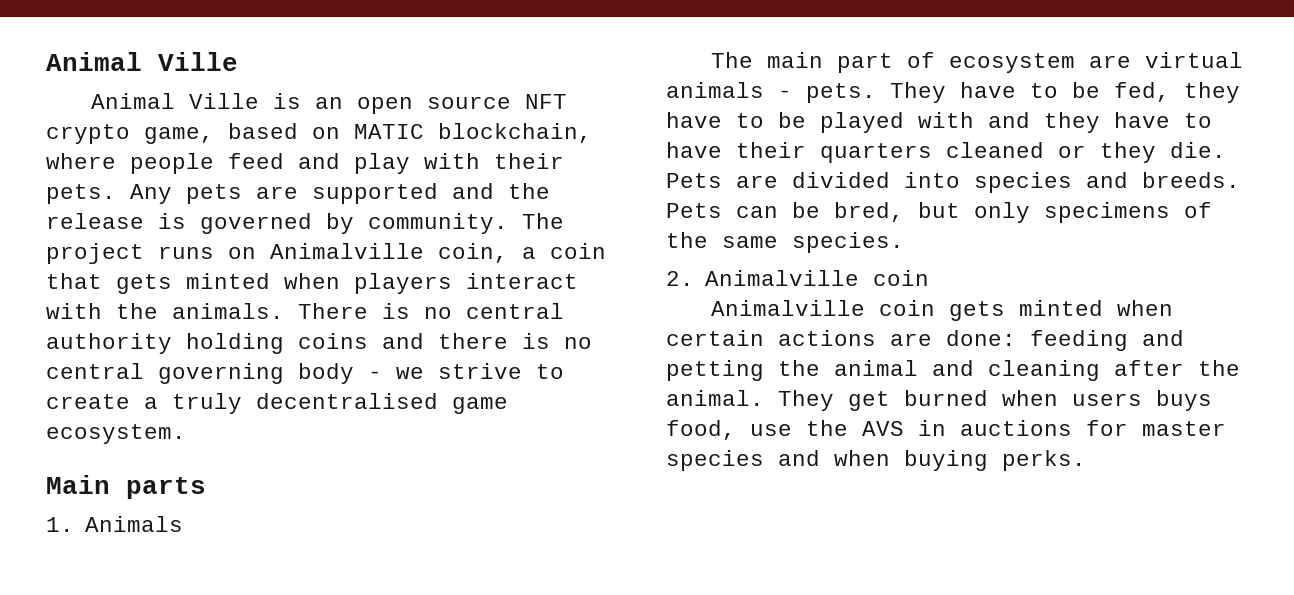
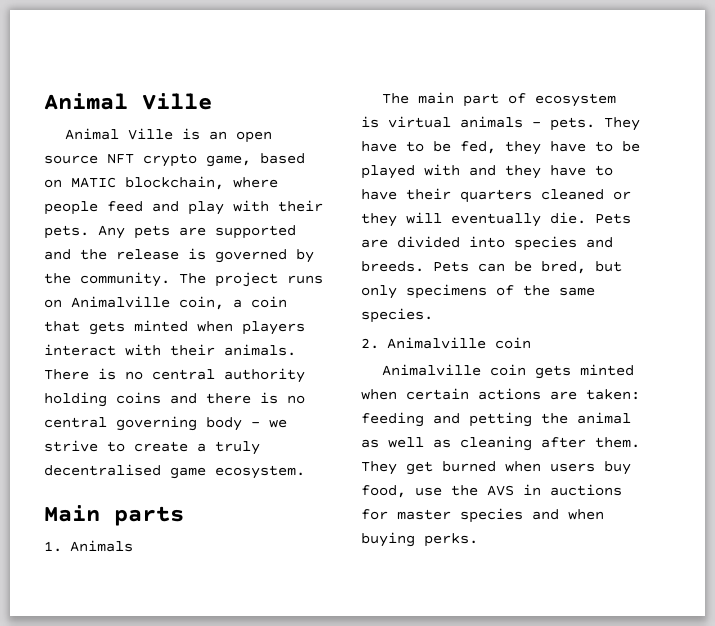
- Any pets are supported and the release is governed by community.
+ Any pets are supported and the release is governed by the community.
- The project runs on Animalville coin, a coin that gets minted when players interact with the animals.
+ The project runs on Animalville coin, a coin that gets minted when players interact with their animals.
- The main part of ecosystem are virtual animals - pets.
+ The main part of ecosystem is virtual animals - pets.
- They have to be fed, they have to be played with and they have to have their quarters cleaned or they die.
+ They have to be fed, they have to be played with and they have to have their quarters cleaned or they will eventually die.
- Animalville coin gets minted when certain actions are done: feeding and petting the animal and cleaning after the animal.
+ Animalville coin gets minted when certain actions are taken: feeding and petting the animal as well as cleaning after them.
- They get burned when users buys food, use the AVS in auctions for master species and when buying perks.
+ They get burned when users buy food, use the AVS in auctions for master species and when buying perks.

